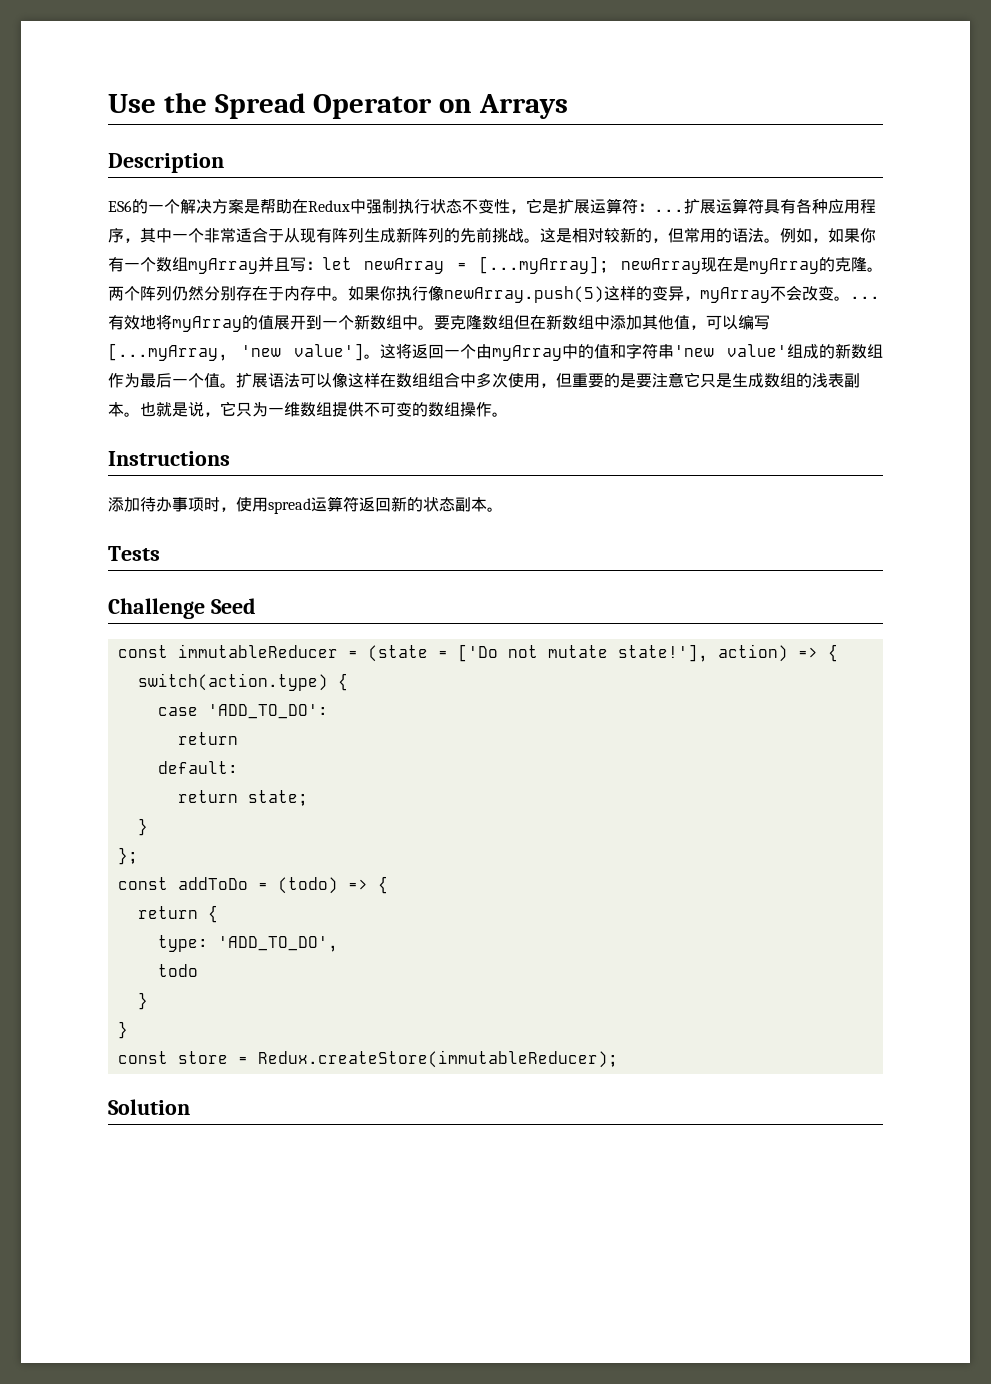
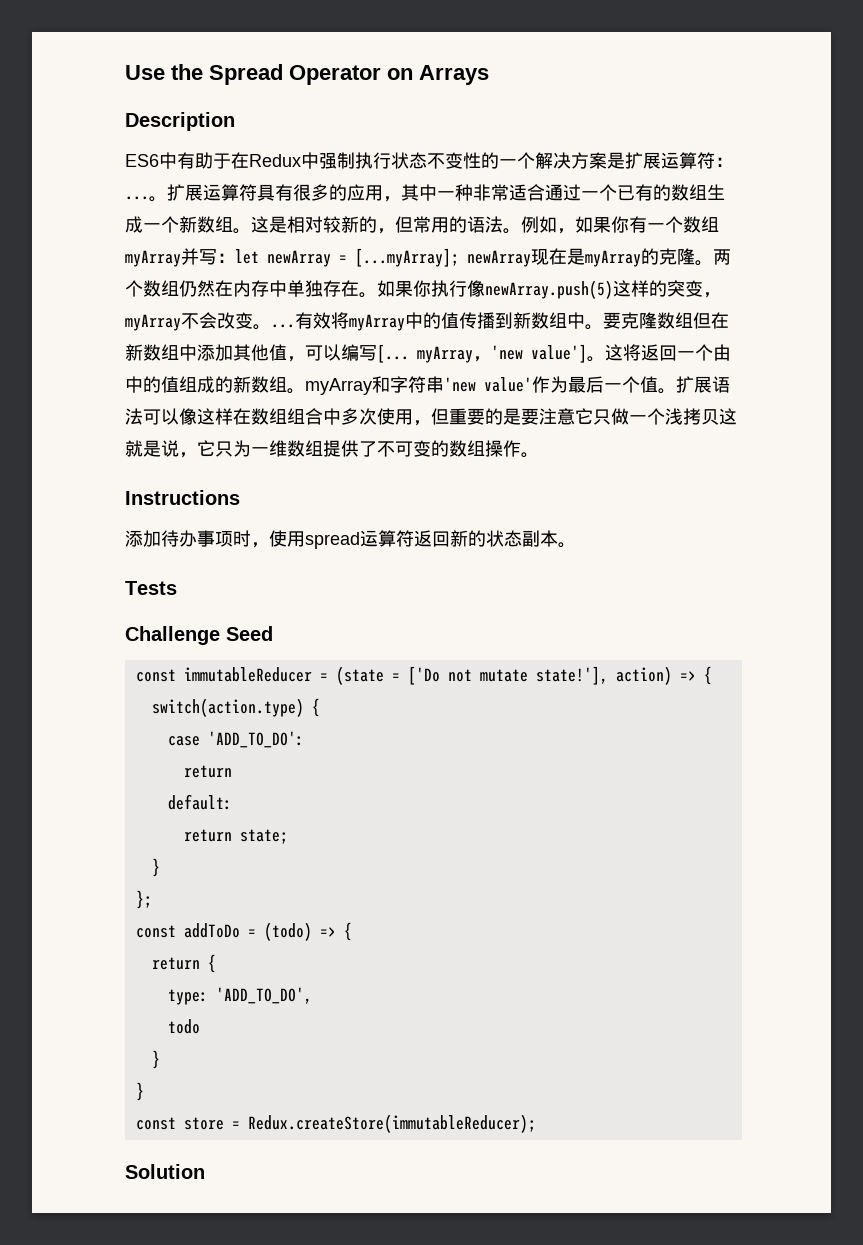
- ES6的一个解决方案是帮助在Redux中强制执行状态不变性，它是扩展运算符：...
+ ES6中有助于在Redux中强制执行状态不变性的一个解决方案是扩展运算符：...。
- 扩展运算符具有各种应用程序，其中一个非常适合于从现有阵列生成新阵列的先前挑战。
+ 扩展运算符具有很多的应用，其中一种非常适合通过一个已有的数组生成一个新数组。
- 例如，如果你有一个数组myArray并且写：let newArray = [...myArray]; newArray现在是myArray的克隆。
+ 例如，如果你有一个数组myArray并写：let newArray = [...myArray]; newArray现在是myArray的克隆。
- 两个阵列仍然分别存在于内存中。
+ 两个数组仍然在内存中单独存在。
- 如果你执行像newArray.push(5)这样的变异，myArray不会改变。...
+ 如果你执行像newArray.push(5)这样的突变，myArray不会改变。...
- 有效地将myArray的值展开到一个新数组中。
+ 有效将myArray中的值传播到新数组中。
- 要克隆数组但在新数组中添加其他值，可以编写[...myArray, 'new value']。
+ 要克隆数组但在新数组中添加其他值，可以编写[... myArray，'new value']。
- 这将返回一个由myArray中的值和字符串'new value'组成的新数组作为最后一个值。
+ 这将返回一个由中的值组成的新数组。myArray和字符串'new value'作为最后一个值。
- 扩展语法可以像这样在数组组合中多次使用，但重要的是要注意它只是生成数组的浅表副本。也就是说，它只为一维数组提供不可变的数组操作。
+ 扩展语法可以像这样在数组组合中多次使用，但重要的是要注意它只做一个浅拷贝这就是说，它只为一维数组提供了不可变的数组操作。

